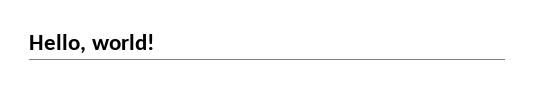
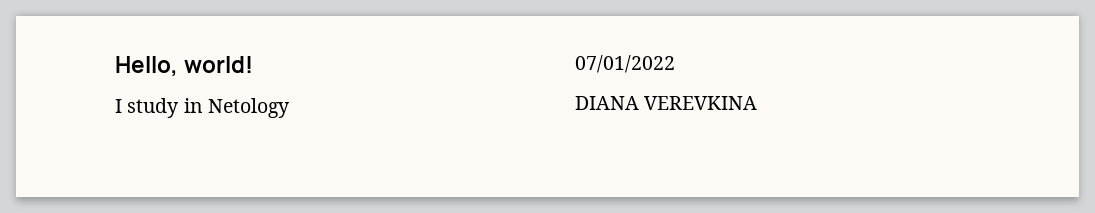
+ I study in Netology
+ 07/01/2022
+ DIANA VEREVKINA

